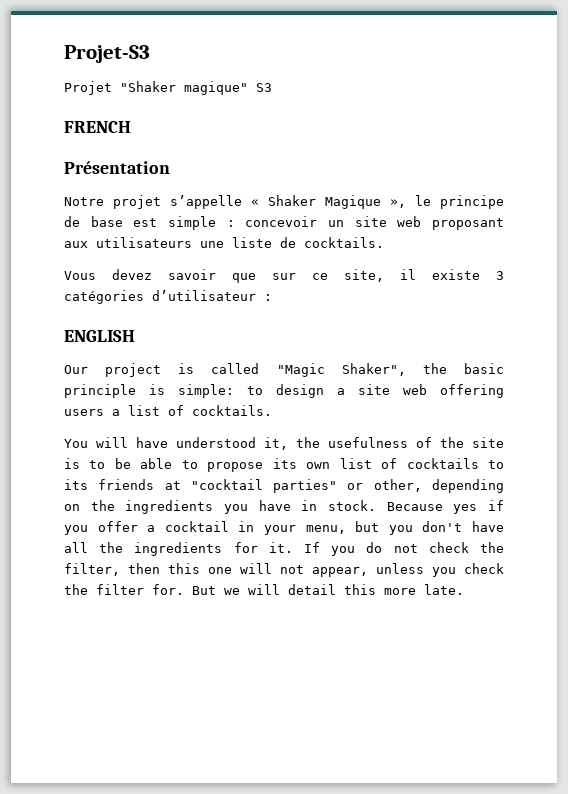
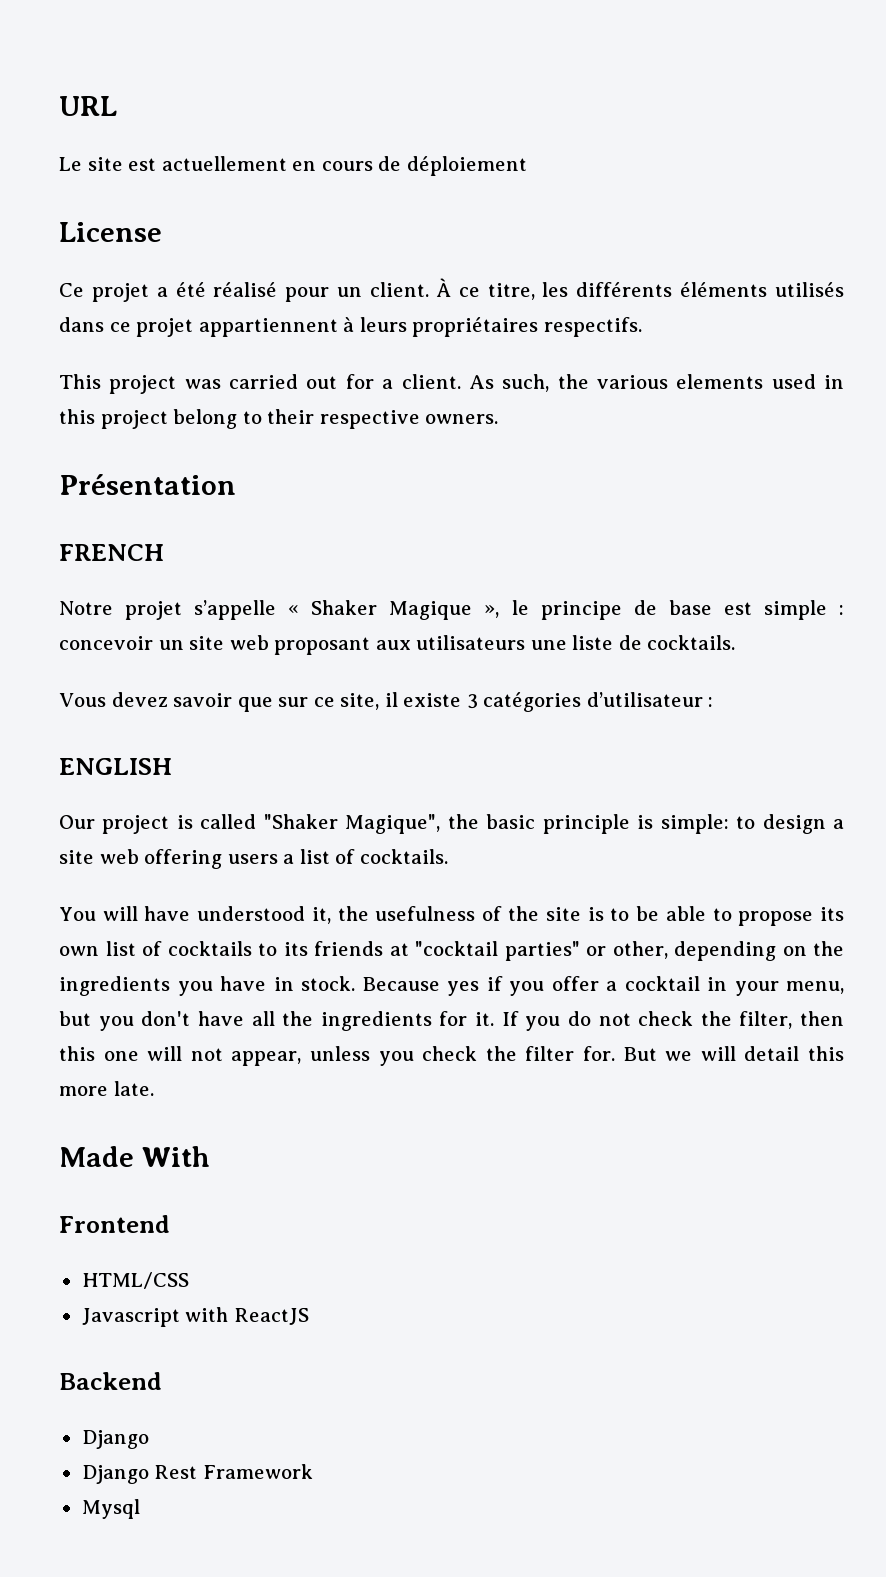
- Projet-S3
- Projet "Shaker magique" S3
+ URL
+ Le site est actuellement en cours de déploiement
+ License
+ Ce projet a été réalisé pour un client. À ce titre, les différents éléments utilisés dans ce projet appartiennent à leurs propriétaires respectifs.
+ This project was carried out for a client. As such, the various elements used in this project belong to their respective owners.
+ Présentation
- Présentation
- Our project is called "Magic Shaker", the basic principle is simple: to design a site web offering users a list of cocktails.
+ Our project is called "Shaker Magique", the basic principle is simple: to design a site web offering users a list of cocktails.
+ Made With
+ Frontend
+ HTML/CSS
+ Javascript with ReactJS
+ Backend
+ Django
+ Django Rest Framework
+ Mysql

